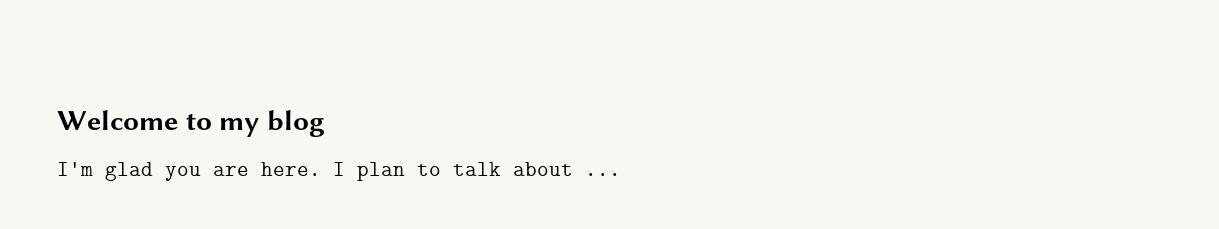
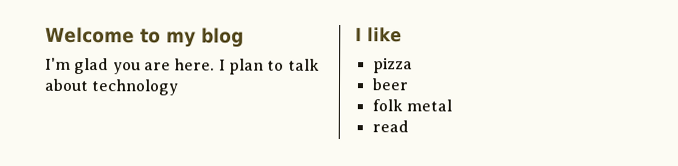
- I plan to talk about ...
+ I plan to talk about technology
+ I like
+ pizza
+ beer
+ folk metal
+ read

